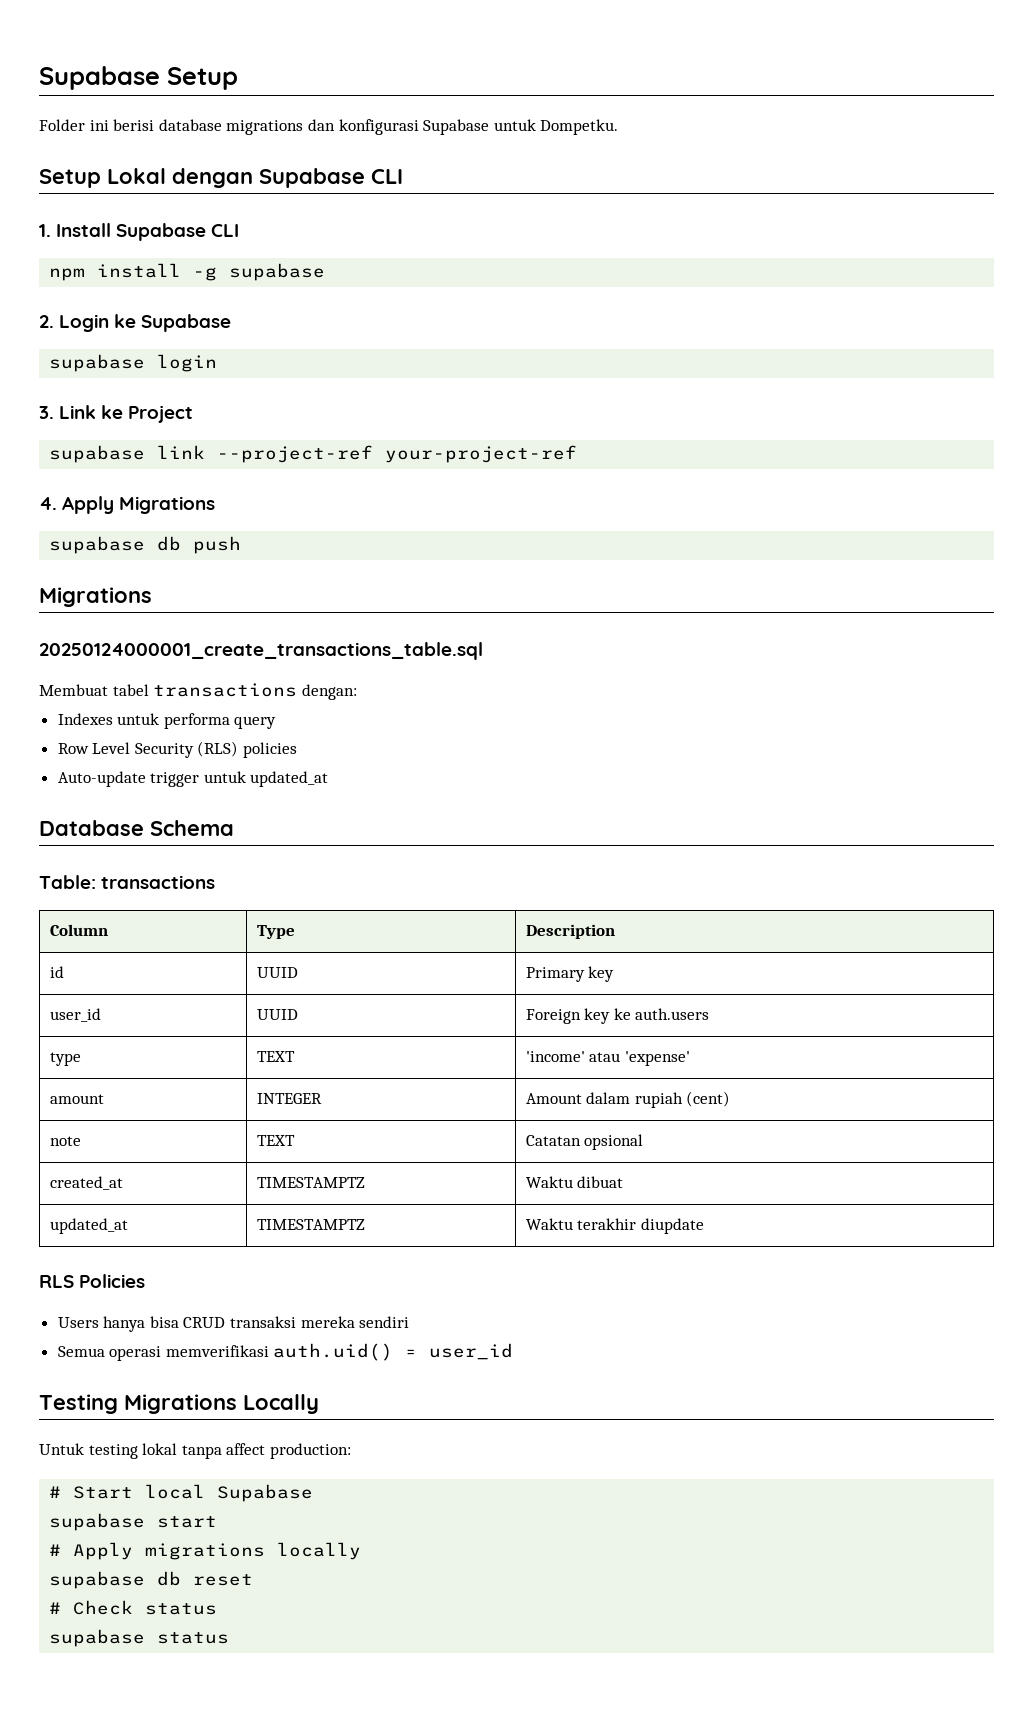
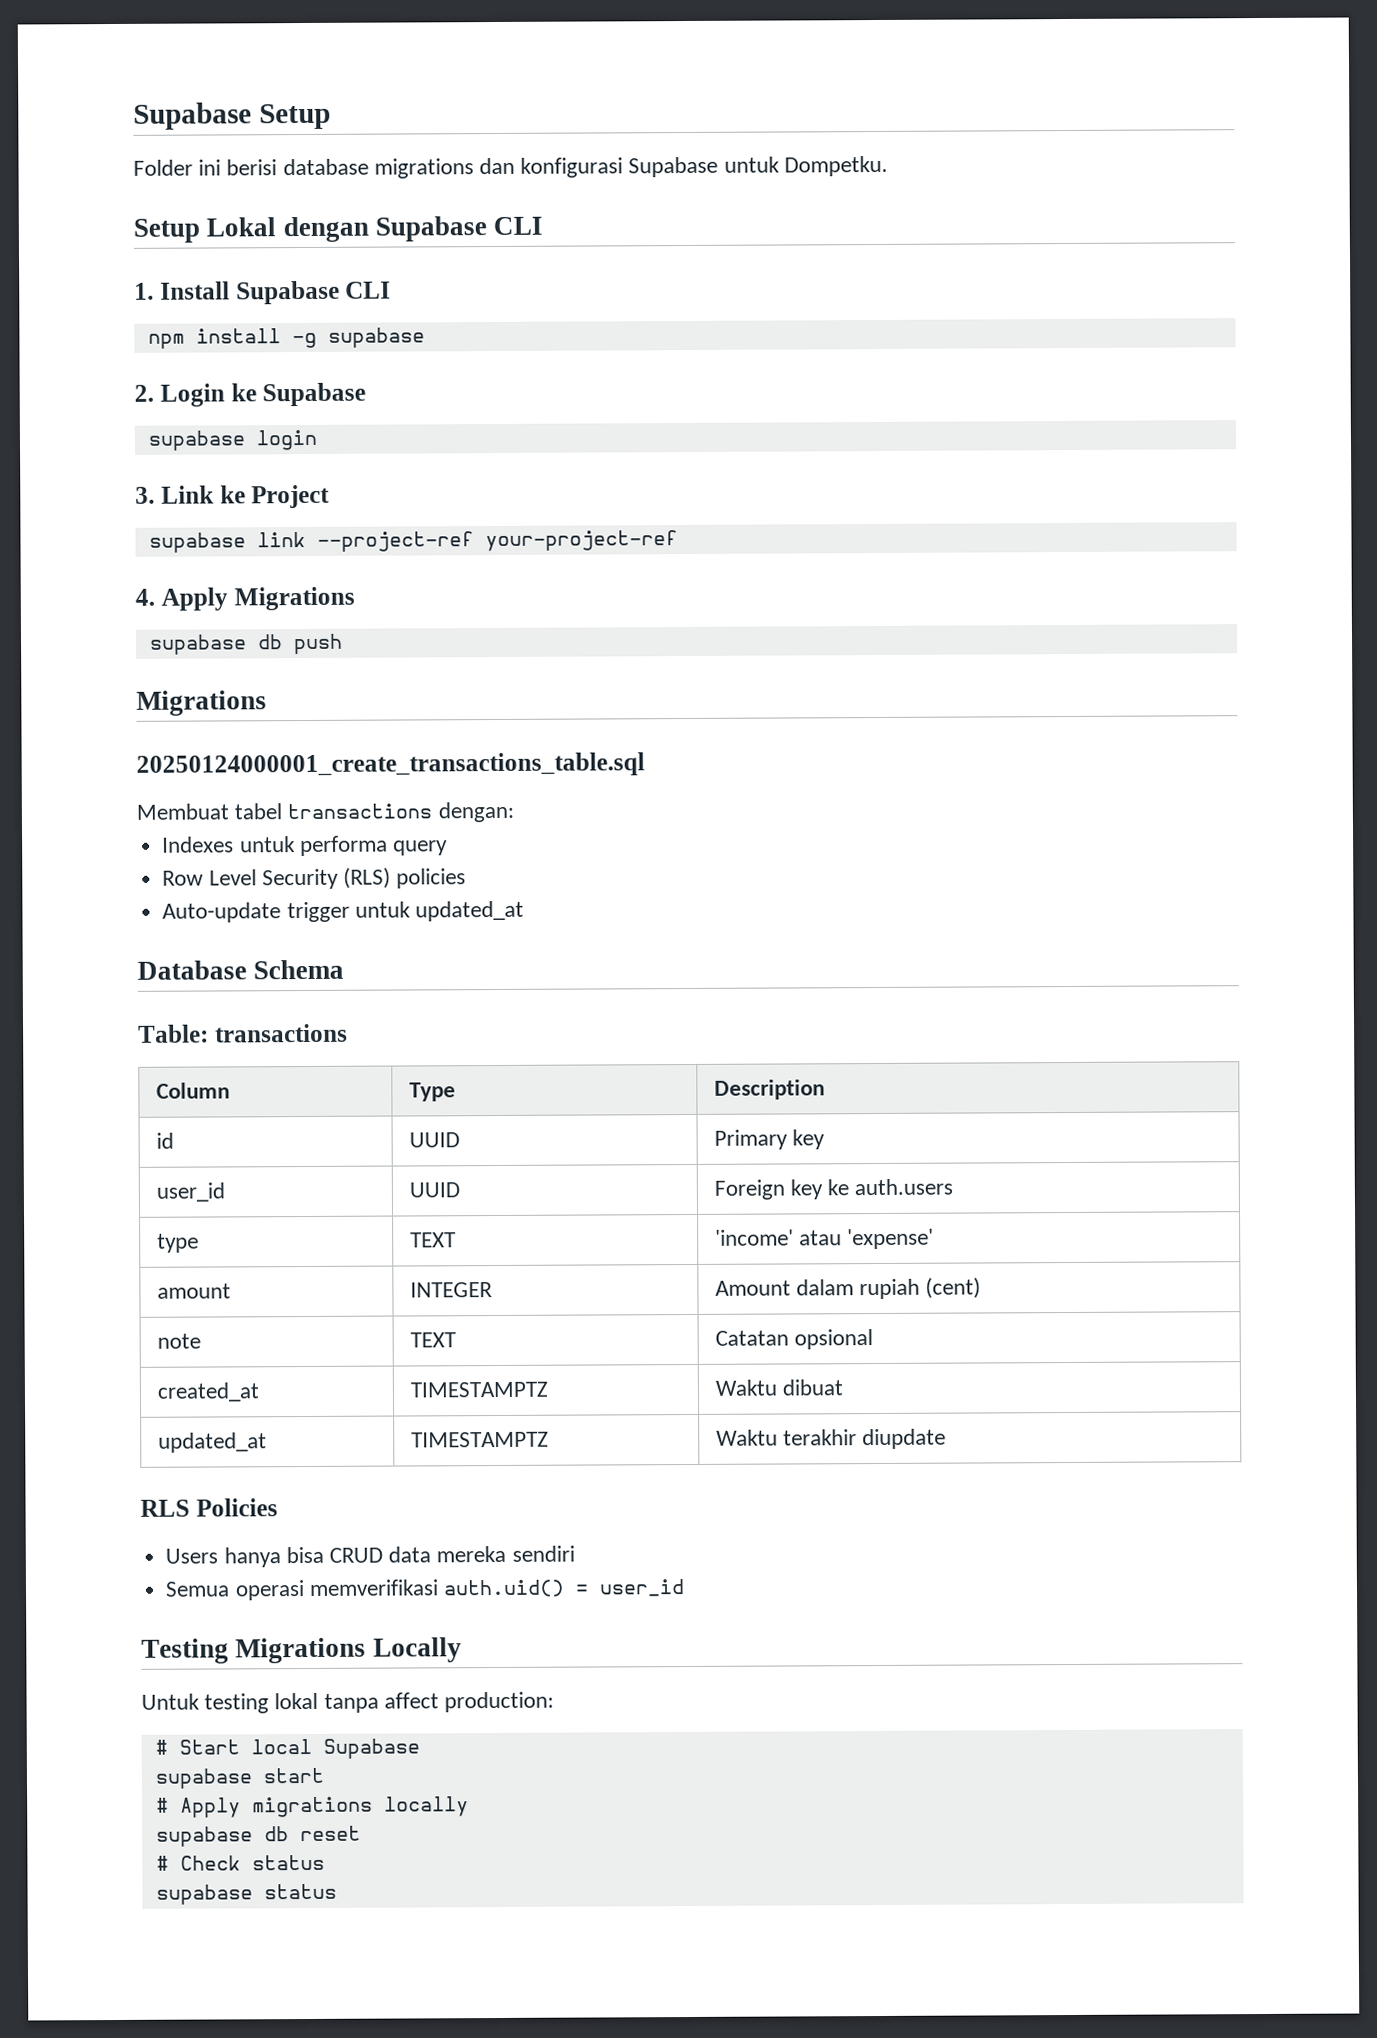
- Users hanya bisa CRUD transaksi mereka sendiri
+ Users hanya bisa CRUD data mereka sendiri

